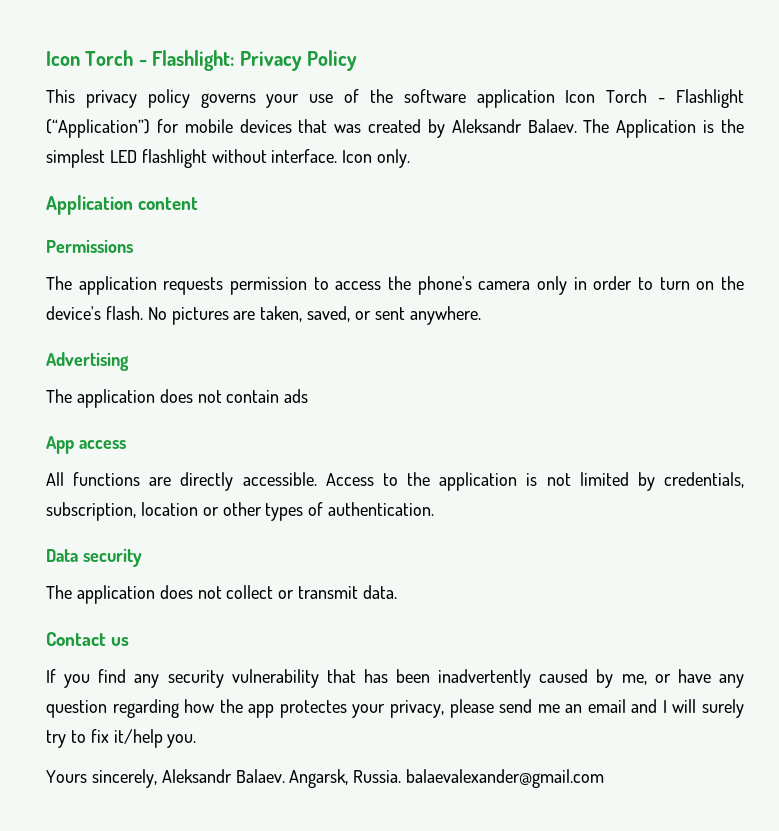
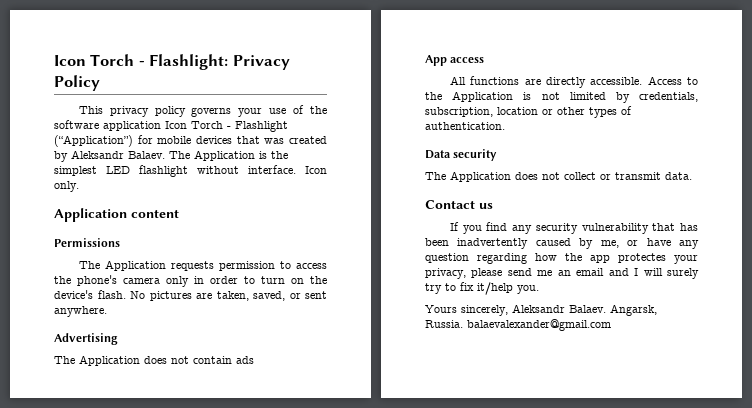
- The application requests permission to access the phone's camera only in order to turn on the device's flash.
+ The Application requests permission to access the phone's camera only in order to turn on the device's flash.
- The application does not contain ads
+ The Application does not contain ads
- Access to the application is not limited by credentials, subscription, location or other types of authentication.
+ Access to the Application is not limited by credentials, subscription, location or other types of authentication.
- The application does not collect or transmit data.
+ The Application does not collect or transmit data.

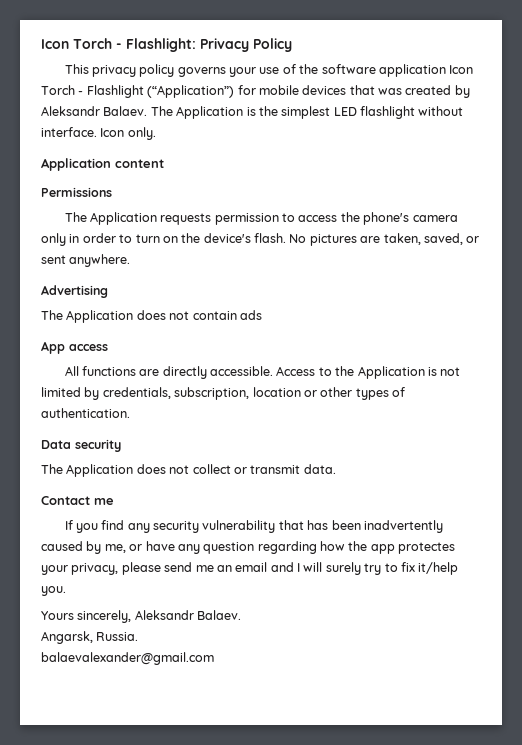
- Contact us
+ Contact me
- Yours sincerely, Aleksandr Balaev. Angarsk, Russia. balaevalexander@gmail.com
+ Yours sincerely, Aleksandr Balaev.
+ Angarsk, Russia.
+ balaevalexander@gmail.com

